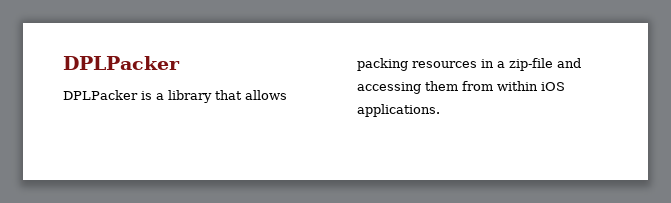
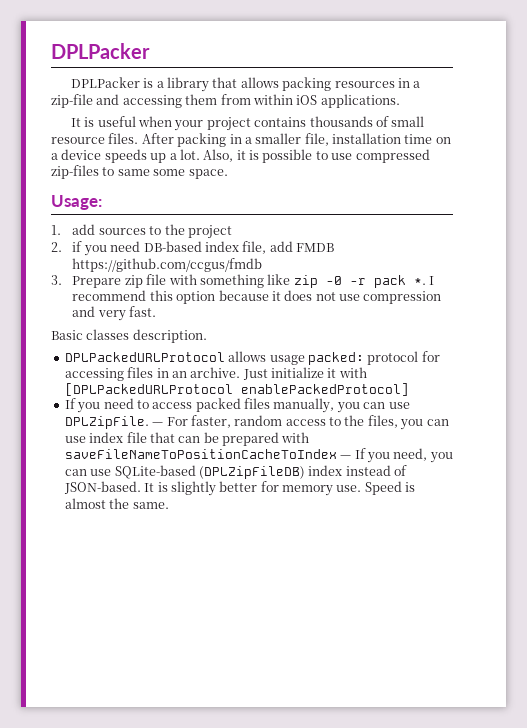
+ It is useful when your project contains thousands of small resource files. After packing in a smaller file, installation time on a device speeds up a lot. Also, it is possible to use compressed zip-files to same some space.
+ Usage:
+ 1. add sources to the project
+ 2. if you need DB-based index file, add FMDB https://github.com/ccgus/fmdb
+ 3. Prepare zip file with something like zip -0 -r pack *. I recommend this option because it does not use compression and very fast.
+ Basic classes description.
+ DPLPackedURLProtocol allows usage packed: protocol for accessing files in an archive. Just initialize it with [DPLPackedURLProtocol enablePackedProtocol]
+ If you need to access packed files manually, you can use DPLZipFile. — For faster, random access to the files, you can use index file that can be prepared with saveFileNameToPositionCacheToIndex — If you need, you can use SQLite-based (DPLZipFileDB) index instead of JSON-based. It is slightly better for memory use. Speed is almost the same.

